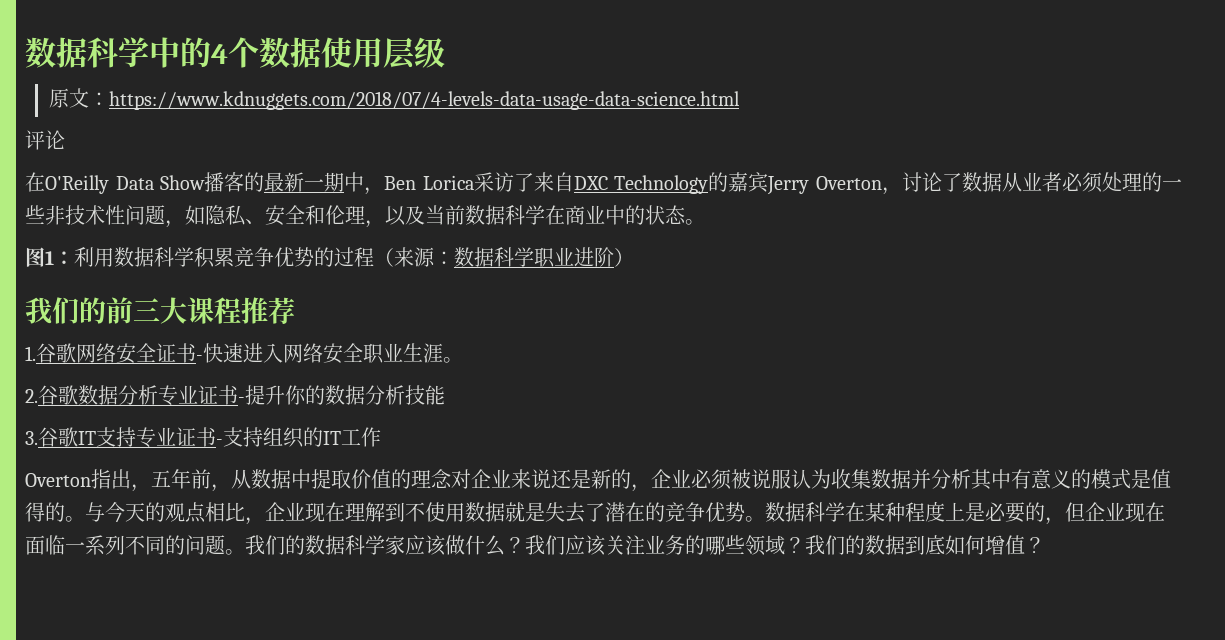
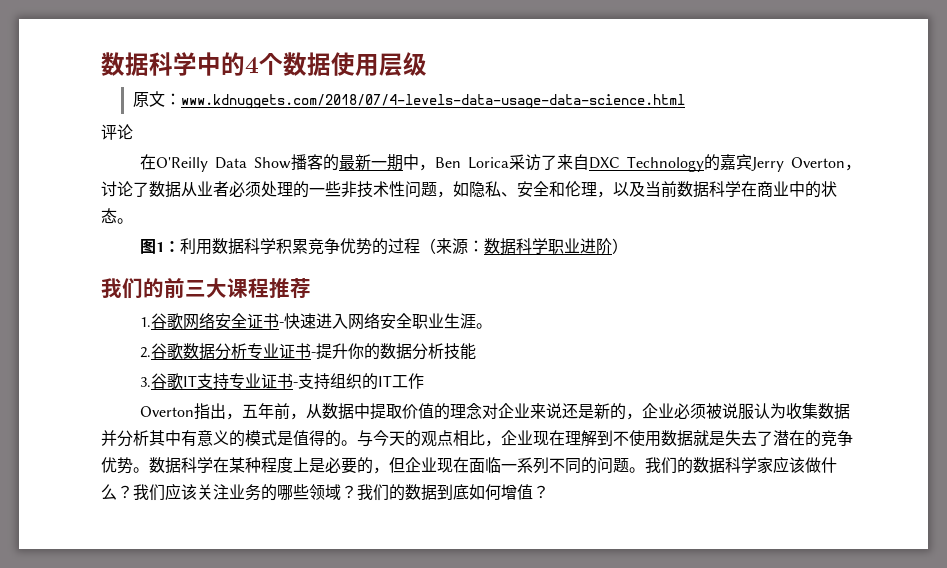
- 原文：https://www.kdnuggets.com/2018/07/4-levels-data-usage-data-science.html
+ 原文：www.kdnuggets.com/2018/07/4-levels-data-usage-data-science.html

